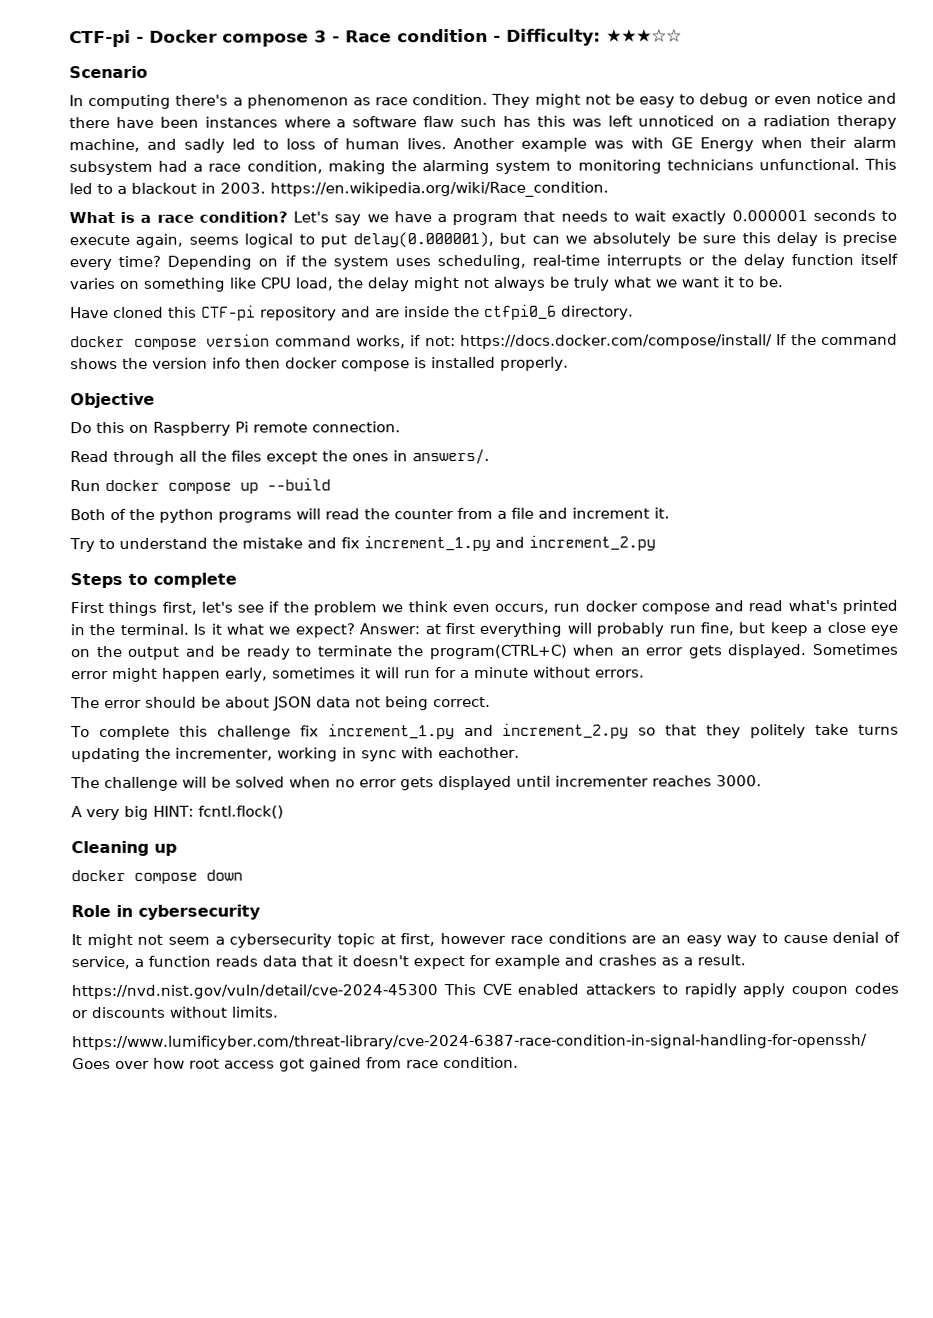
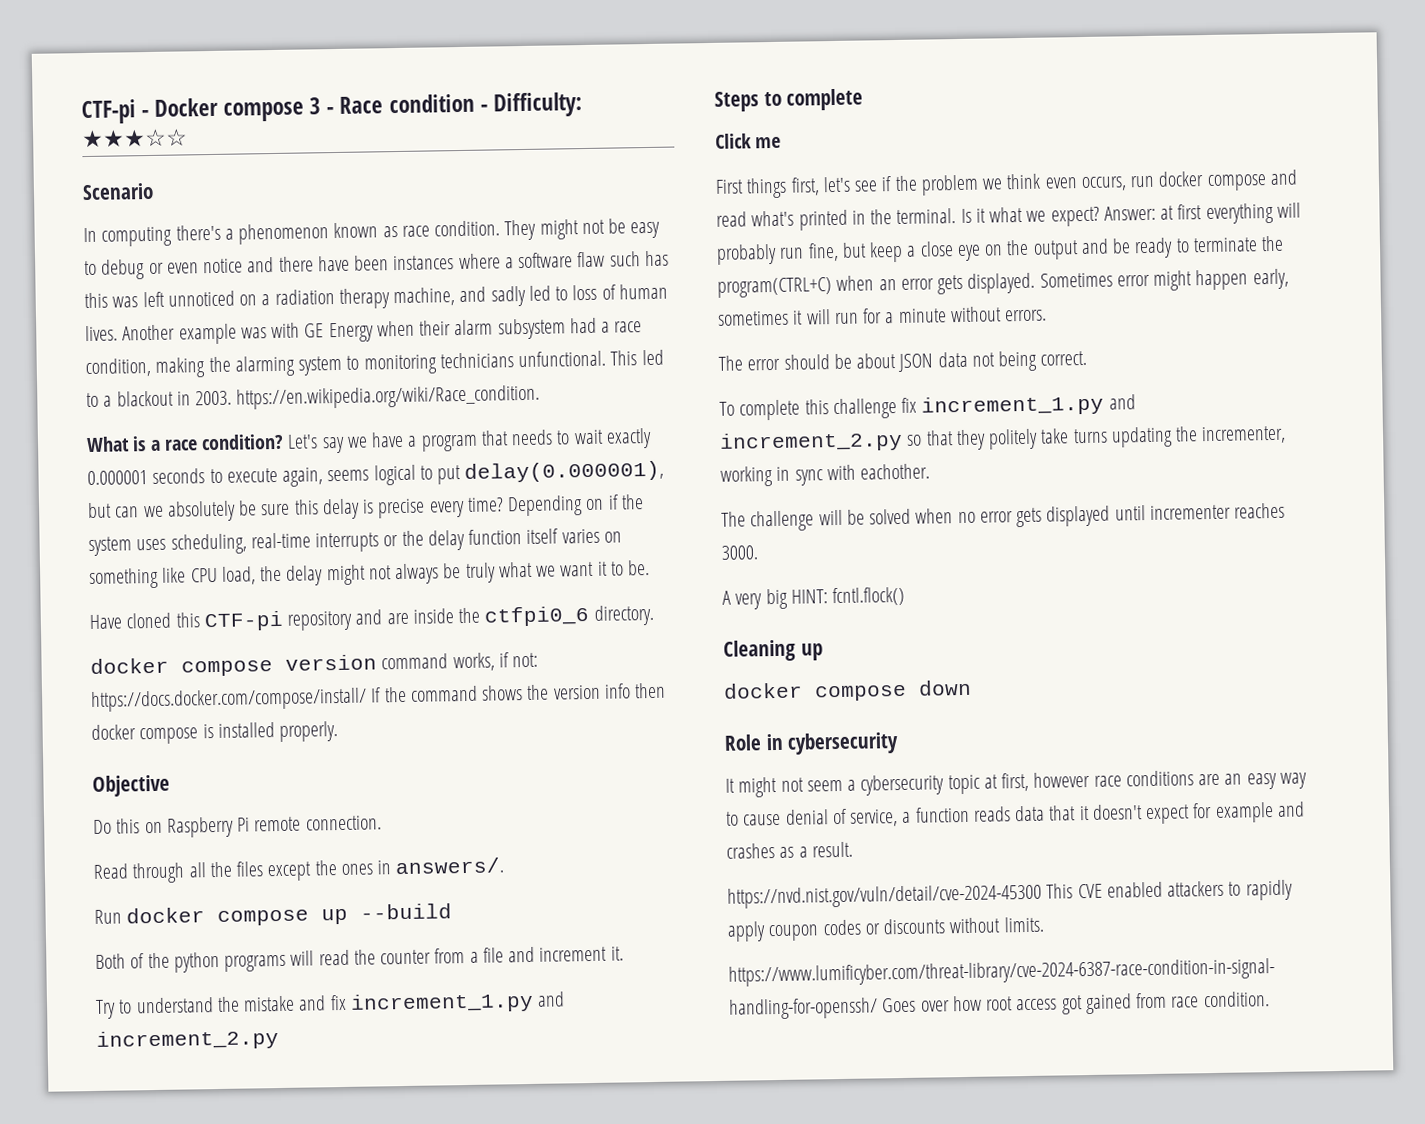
- In computing there's a phenomenon as race condition.
+ In computing there's a phenomenon known as race condition.
+ Click me

